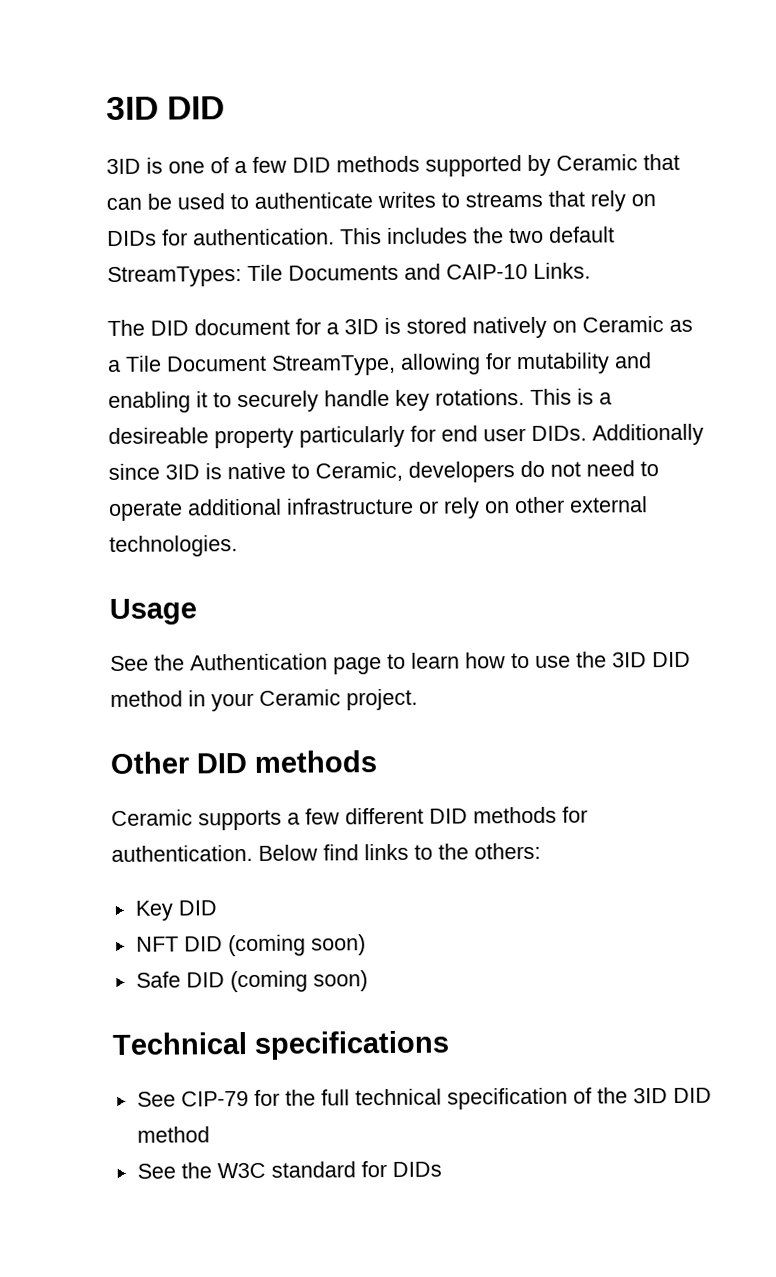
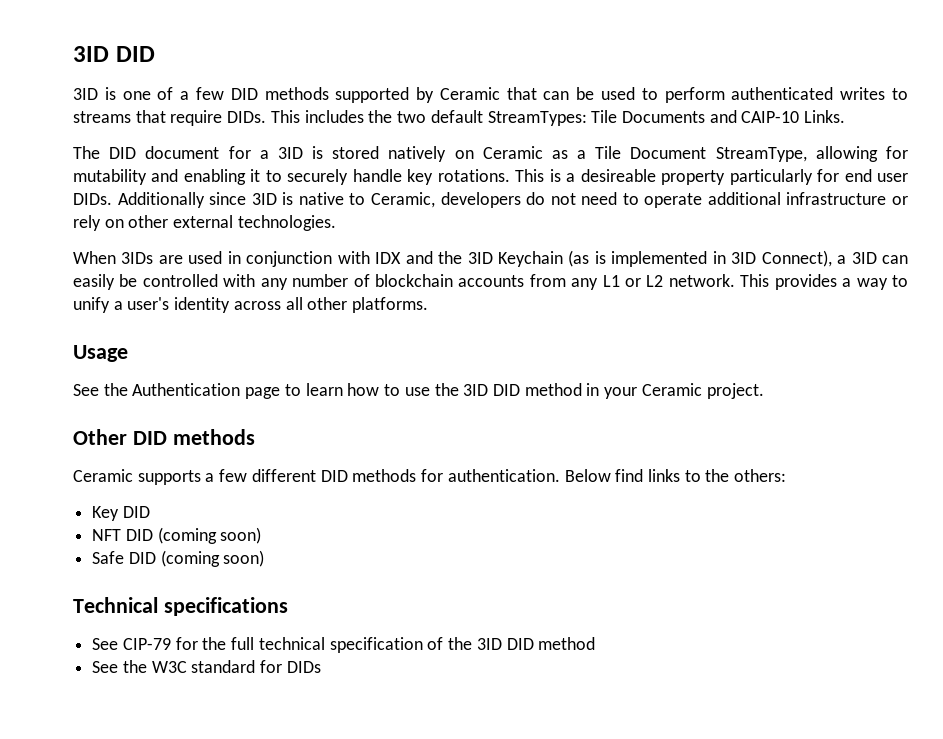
- 3ID is one of a few DID methods supported by Ceramic that can be used to authenticate writes to streams that rely on DIDs for authentication.
+ 3ID is one of a few DID methods supported by Ceramic that can be used to perform authenticated writes to streams that require DIDs.
+ When 3IDs are used in conjunction with IDX and the 3ID Keychain (as is implemented in 3ID Connect), a 3ID can easily be controlled with any number of blockchain accounts from any L1 or L2 network. This provides a way to unify a user's identity across all other platforms.

